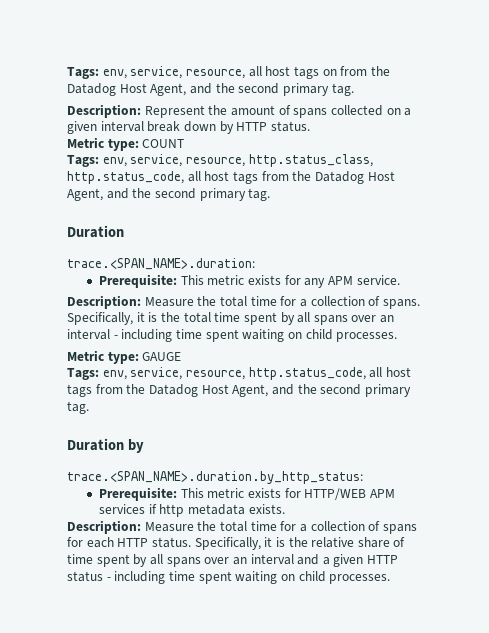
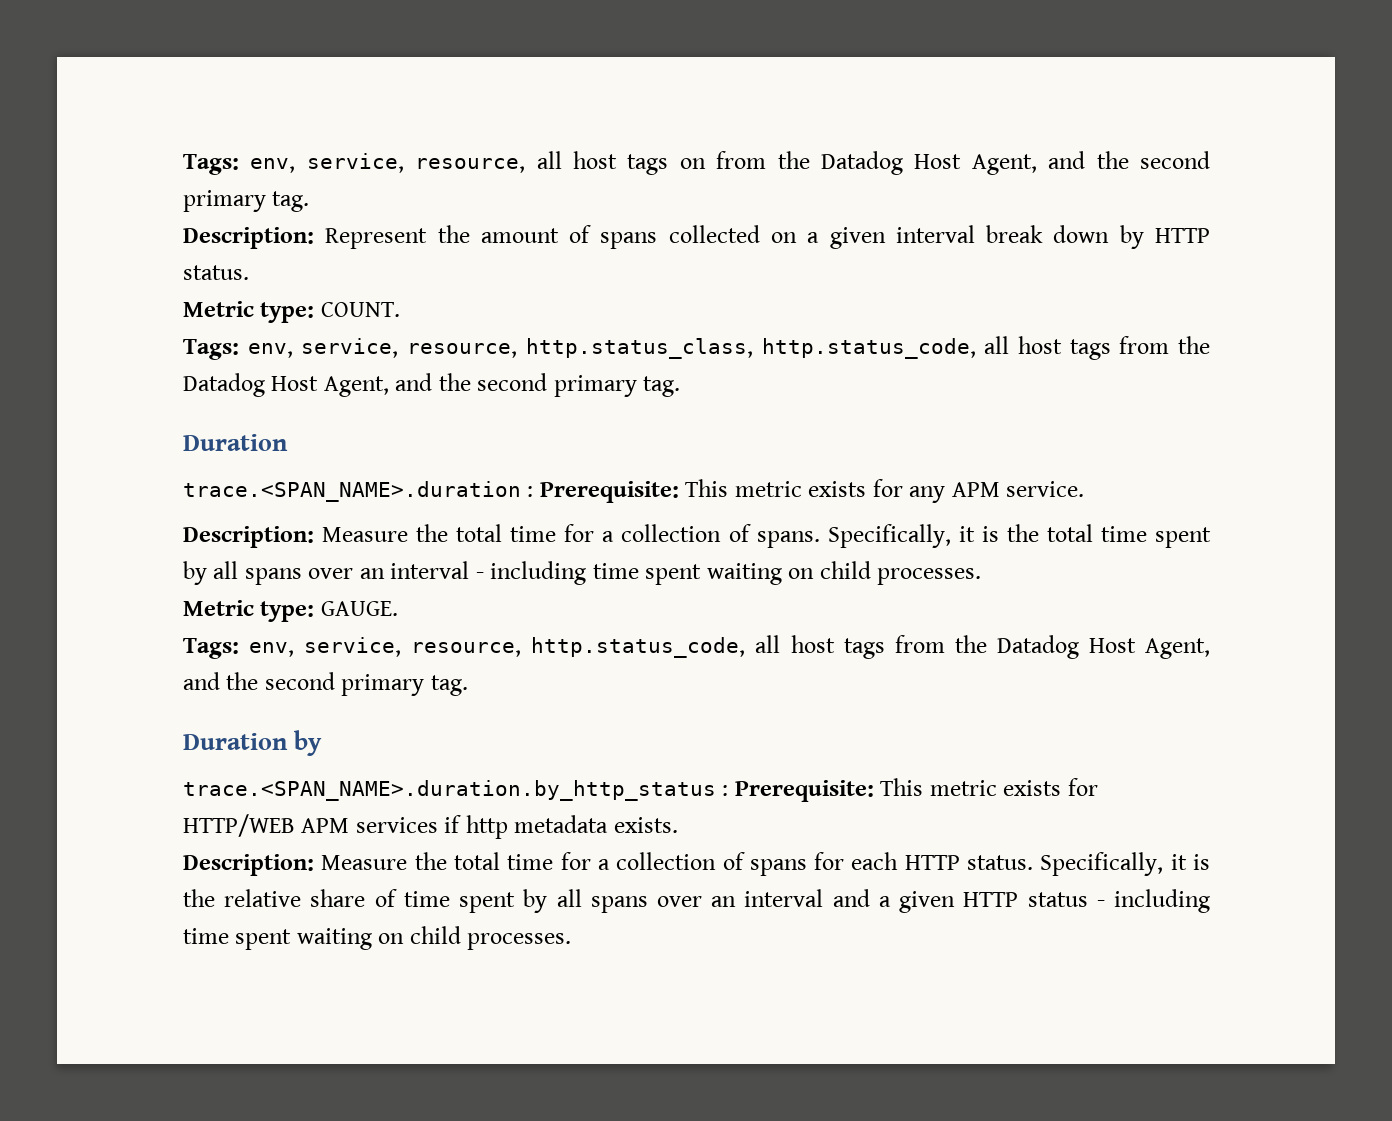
- Metric type: COUNT
+ Metric type: COUNT.
- trace.<SPAN_NAME>.duration:
- Prerequisite: This metric exists for any APM service.
+ trace.<SPAN_NAME>.duration : Prerequisite: This metric exists for any APM service.
- Metric type: GAUGE
+ Metric type: GAUGE.
- trace.<SPAN_NAME>.duration.by_http_status:
- Prerequisite: This metric exists for HTTP/WEB APM services if http metadata exists.
+ trace.<SPAN_NAME>.duration.by_http_status : Prerequisite: This metric exists for HTTP/WEB APM services if http metadata exists.

